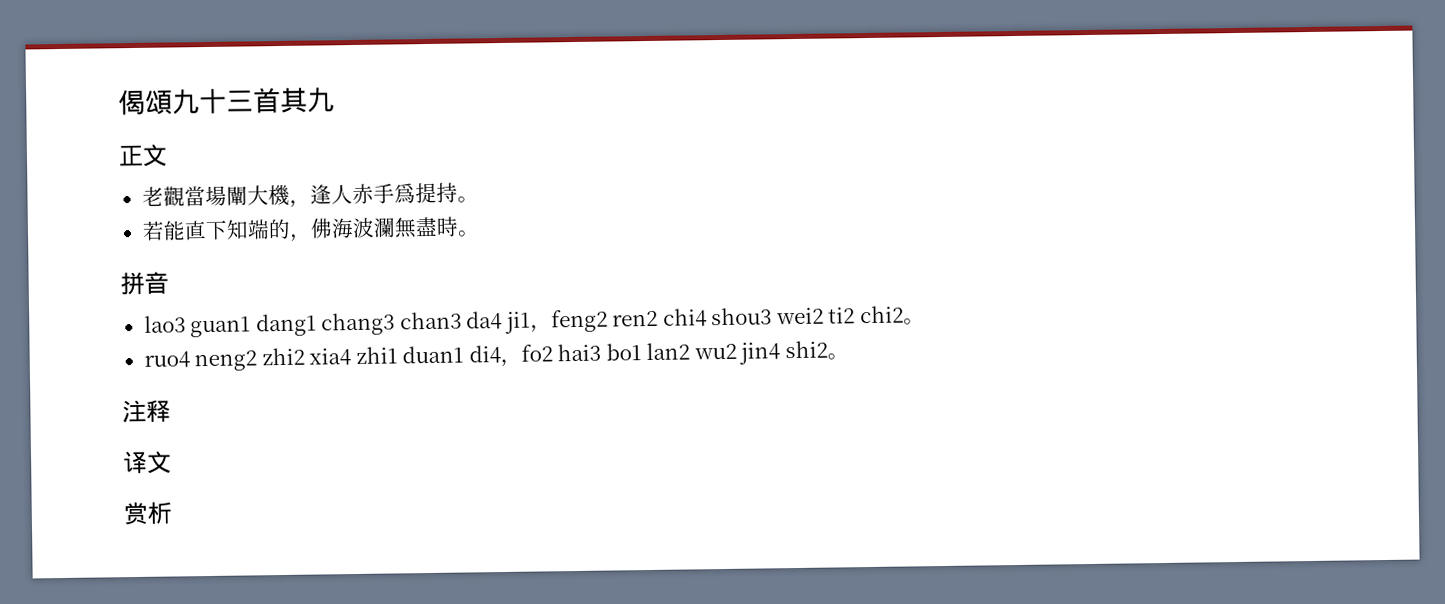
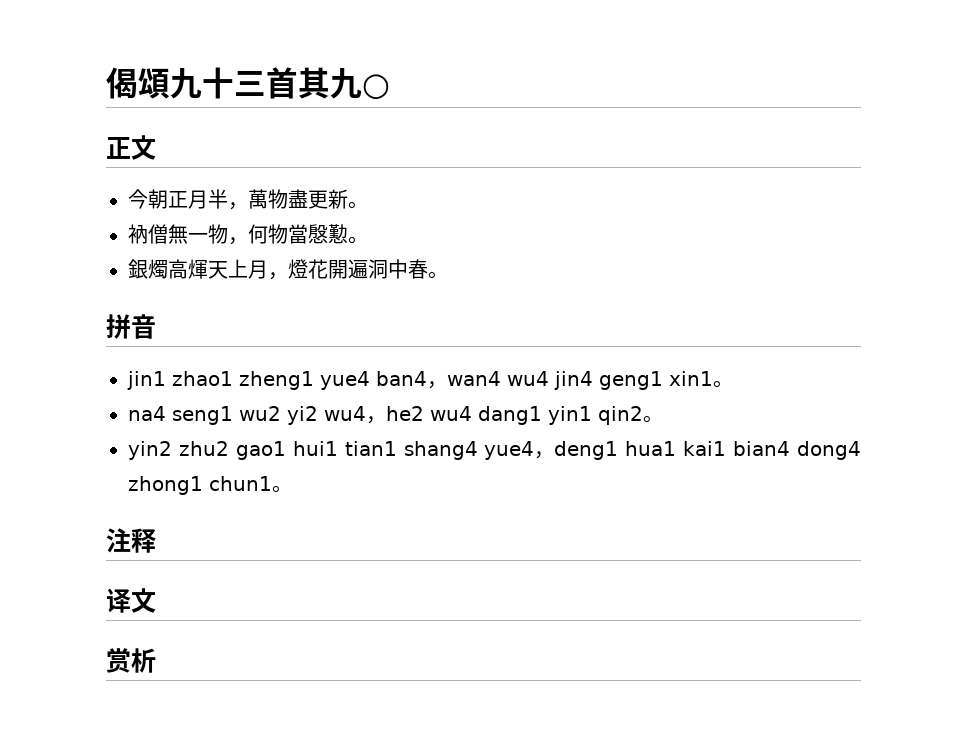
- 偈頌九十三首其九
+ 偈頌九十三首其九○
- 老觀當場闡大機，逢人赤手爲提持。
- 若能直下知端的，佛海波瀾無盡時。
+ 今朝正月半，萬物盡更新。
+ 衲僧無一物，何物當慇懃。
+ 銀燭高煇天上月，燈花開遍洞中春。
  拼音
- lao3 guan1 dang1 chang3 chan3 da4 ji1，feng2 ren2 chi4 shou3 wei2 ti2 chi2。
- ruo4 neng2 zhi2 xia4 zhi1 duan1 di4，fo2 hai3 bo1 lan2 wu2 jin4 shi2。
+ jin1 zhao1 zheng1 yue4 ban4，wan4 wu4 jin4 geng1 xin1。
+ na4 seng1 wu2 yi2 wu4，he2 wu4 dang1 yin1 qin2。
+ yin2 zhu2 gao1 hui1 tian1 shang4 yue4，deng1 hua1 kai1 bian4 dong4 zhong1 chun1。

